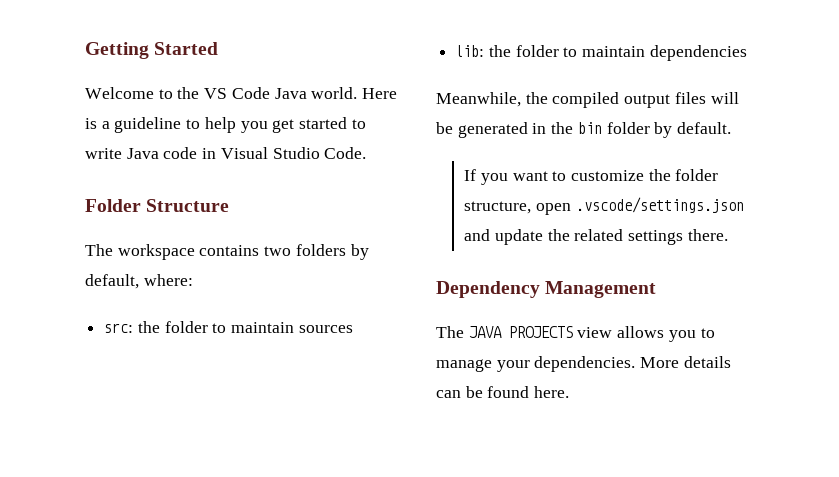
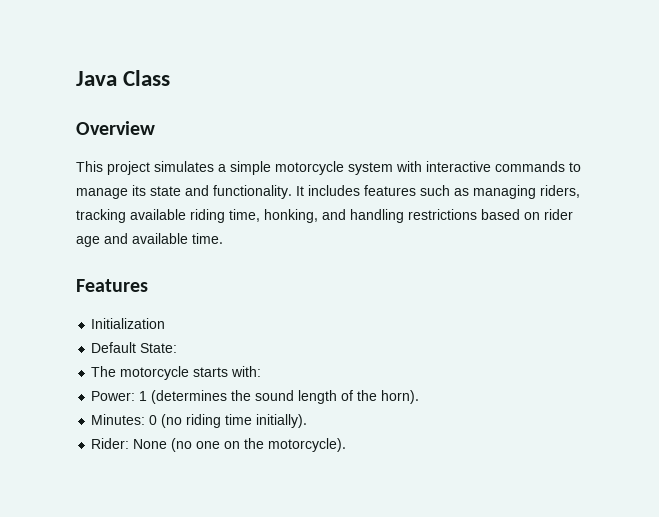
- Getting Started
- Welcome to the VS Code Java world. Here is a guideline to help you get started to write Java code in Visual Studio Code.
- Folder Structure
- The workspace contains two folders by default, where:
- src: the folder to maintain sources
- lib: the folder to maintain dependencies
- Meanwhile, the compiled output files will be generated in the bin folder by default.
- If you want to customize the folder structure, open .vscode/settings.json and update the related settings there.
- Dependency Management
- The JAVA PROJECTS view allows you to manage your dependencies. More details can be found here.
+ Java Class
+ Overview
+ This project simulates a simple motorcycle system with interactive commands to manage its state and functionality. It includes features such as managing riders, tracking available riding time, honking, and handling restrictions based on rider age and available time.
+ Features
+ Initialization
+ Default State:
+ The motorcycle starts with:
+ Power: 1 (determines the sound length of the horn).
+ Minutes: 0 (no riding time initially).
+ Rider: None (no one on the motorcycle).

